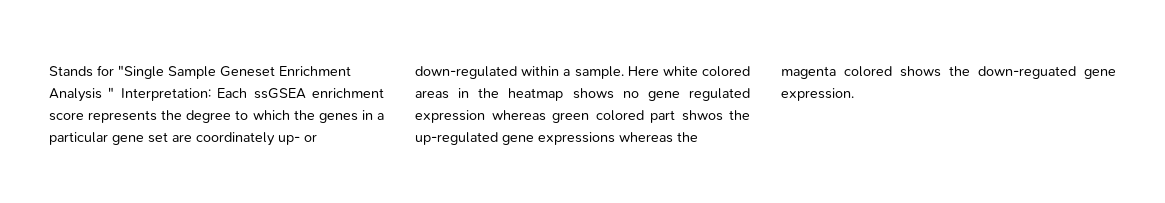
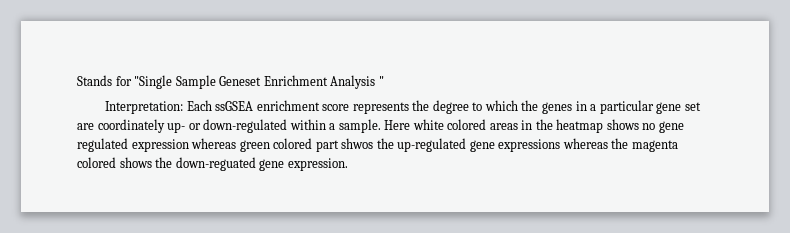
- Stands for "Single Sample Geneset Enrichment Analysis " Interpretation: Each ssGSEA enrichment score represents the degree to which the genes in a particular gene set are coordinately up- or down-regulated within a sample.
+ Stands for "Single Sample Geneset Enrichment Analysis "
+ Interpretation: Each ssGSEA enrichment score represents the degree to which the genes in a particular gene set are coordinately up- or down-regulated within a sample.

